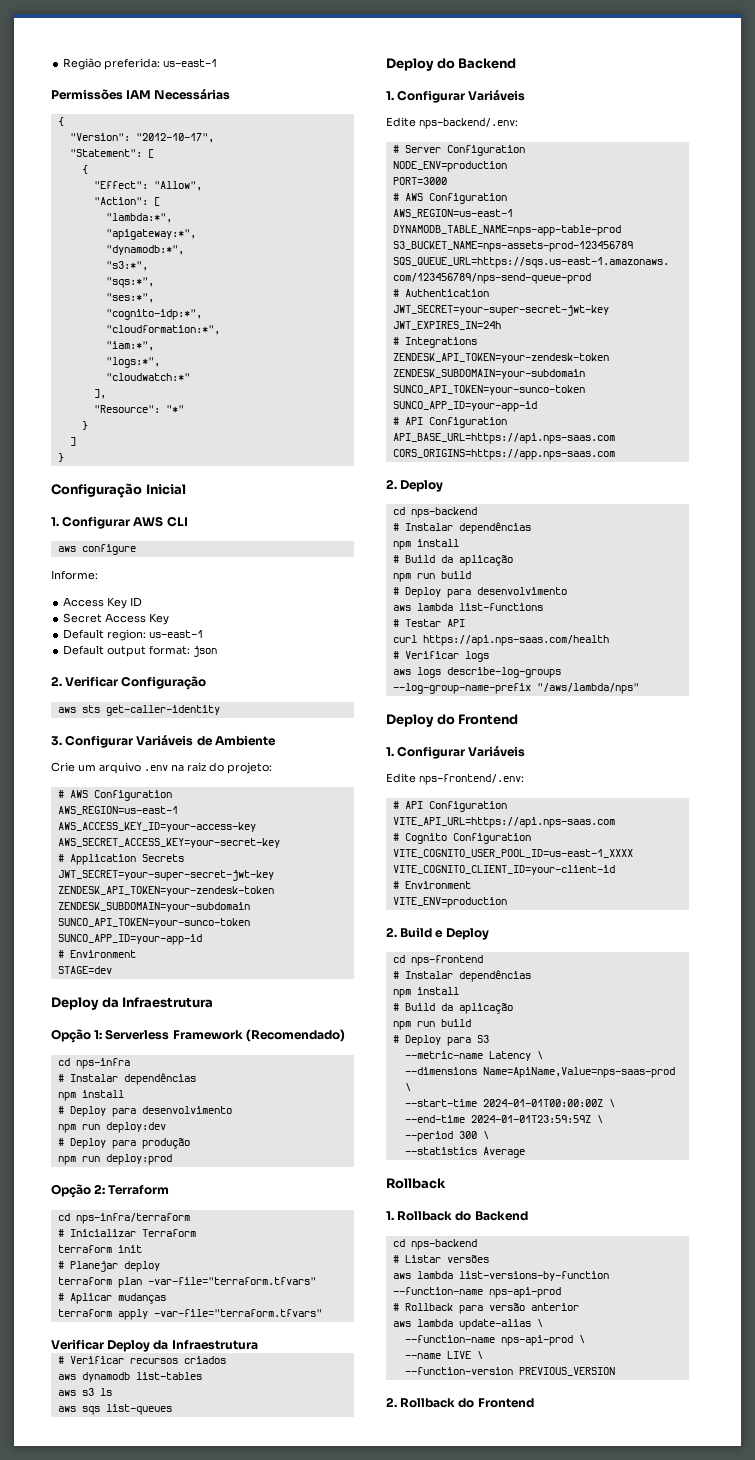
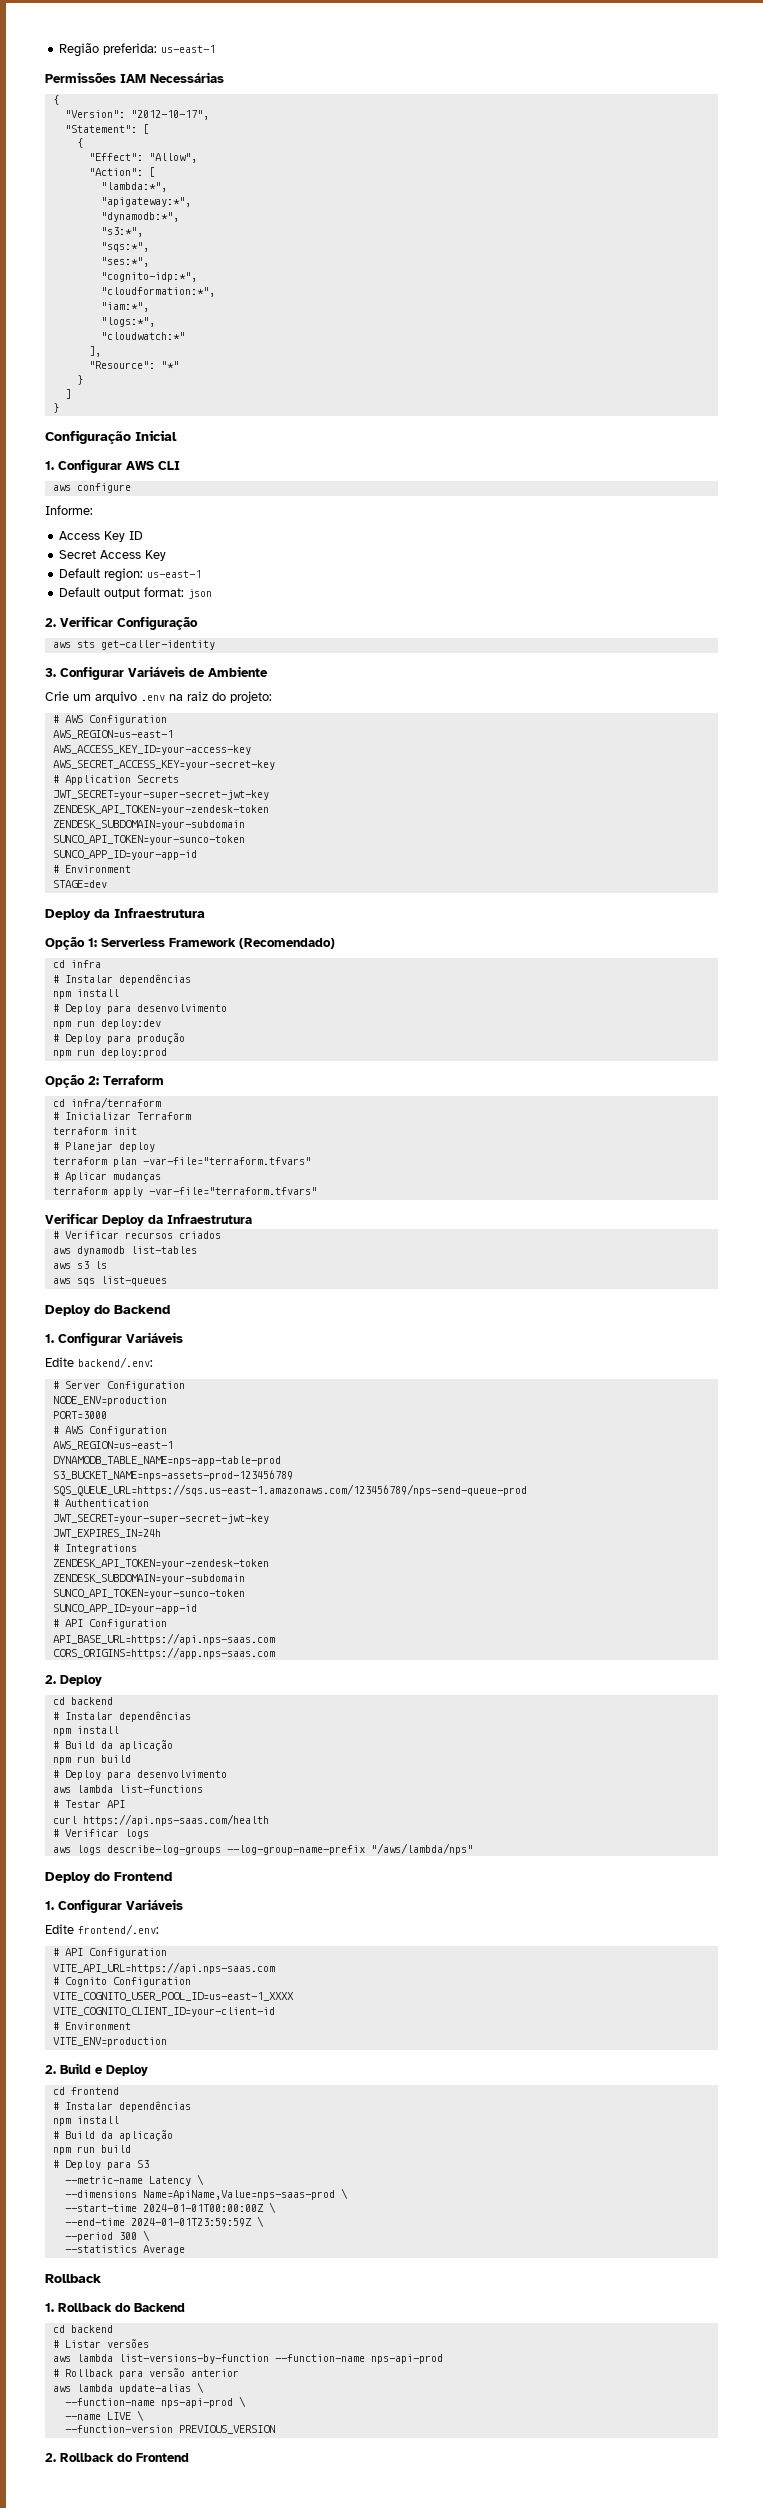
- cd nps-infra
+ cd infra
- cd nps-infra/terraform
+ cd infra/terraform
- Edite nps-backend/.env:
+ Edite backend/.env:
  2. Deploy
- cd nps-backend
+ cd backend
- Edite nps-frontend/.env:
+ Edite frontend/.env:
- cd nps-frontend
+ cd frontend
  1. Rollback do Backend
- cd nps-backend
+ cd backend

